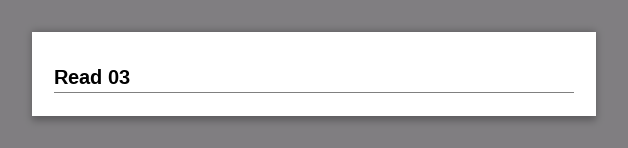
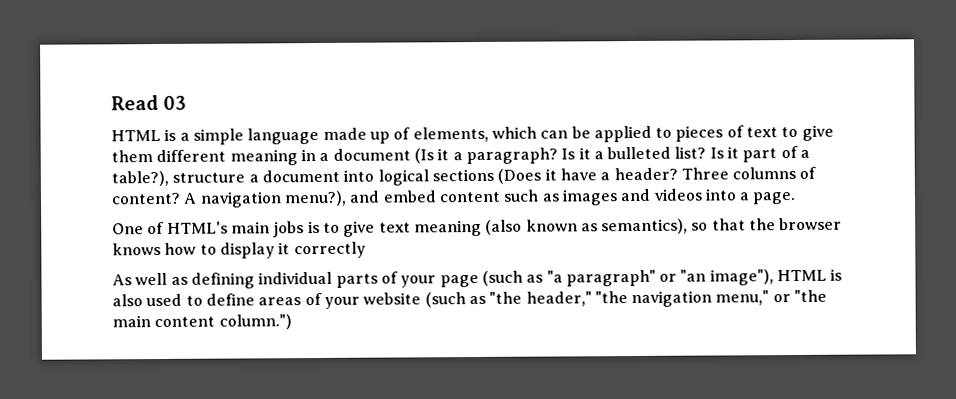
+ HTML is a simple language made up of elements, which can be applied to pieces of text to give them different meaning in a document (Is it a paragraph? Is it a bulleted list? Is it part of a table?), structure a document into logical sections (Does it have a header? Three columns of content? A navigation menu?), and embed content such as images and videos into a page.
+ One of HTML's main jobs is to give text meaning (also known as semantics), so that the browser knows how to display it correctly
+ As well as defining individual parts of your page (such as "a paragraph" or "an image"), HTML is also used to define areas of your website (such as "the header," "the navigation menu," or "the main content column.")

